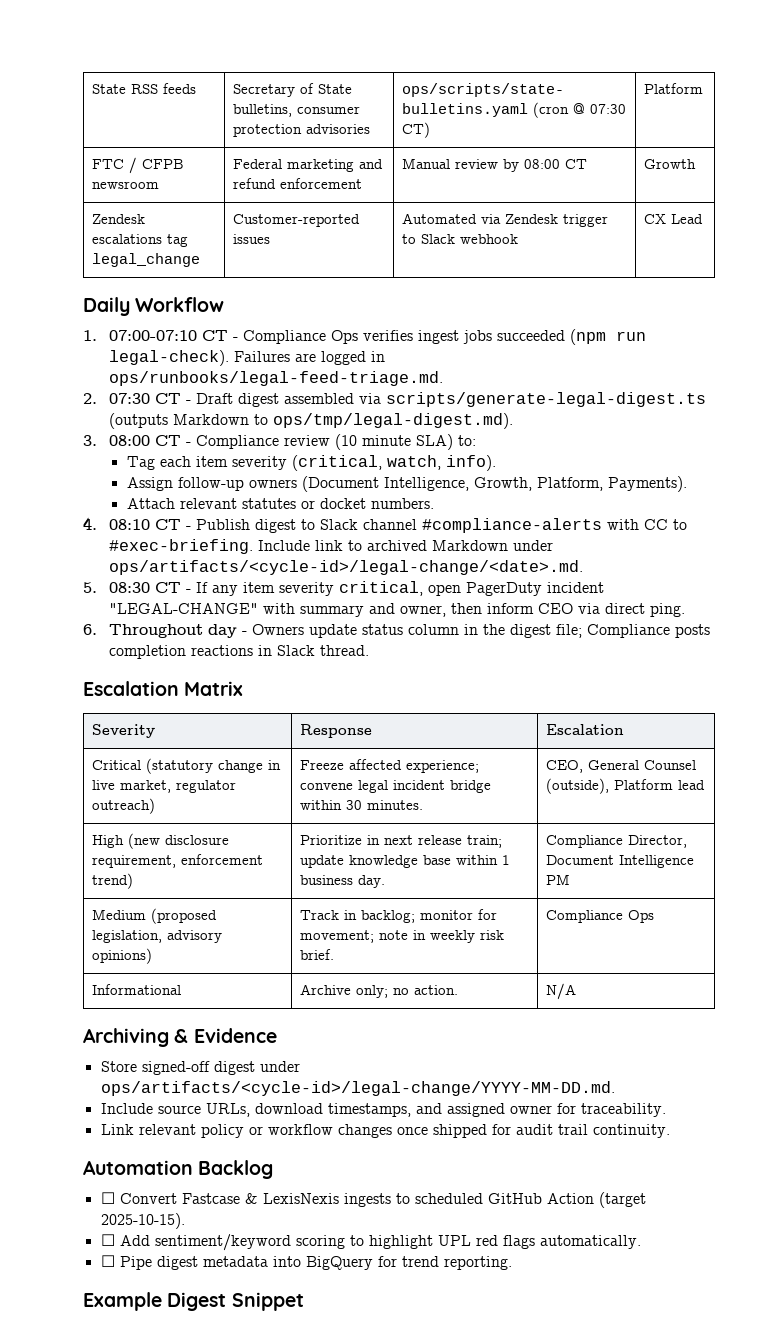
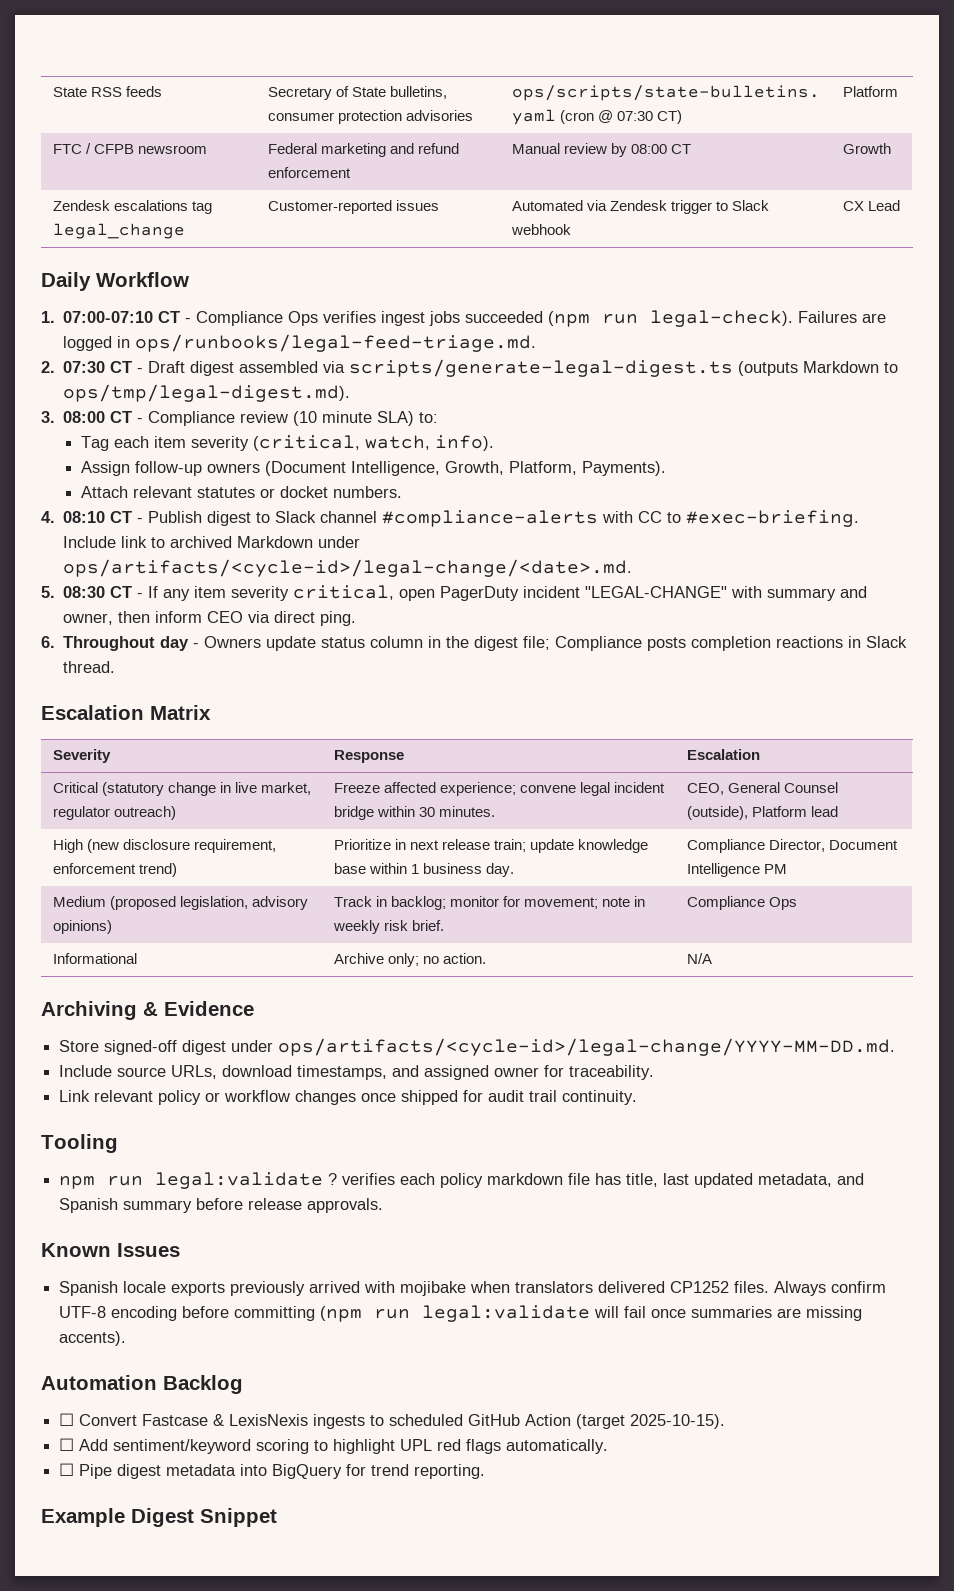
+ Tooling
+ npm run legal:validate ? verifies each policy markdown file has title, last updated metadata, and Spanish summary before release approvals.
+ Known Issues
+ Spanish locale exports previously arrived with mojibake when translators delivered CP1252 files. Always confirm UTF-8 encoding before committing (npm run legal:validate will fail once summaries are missing accents).

